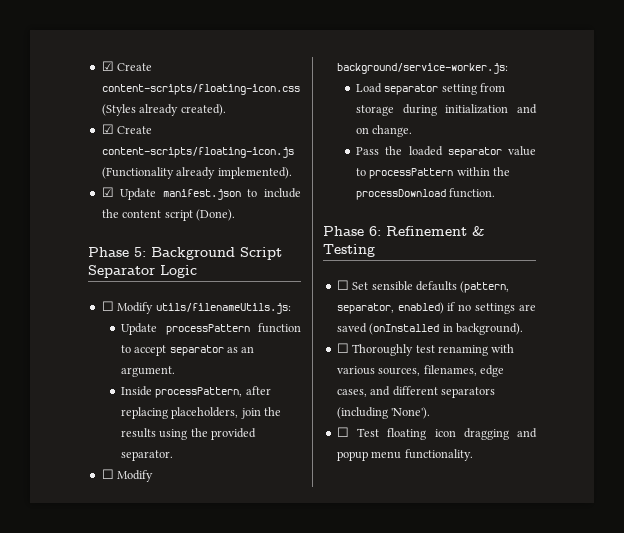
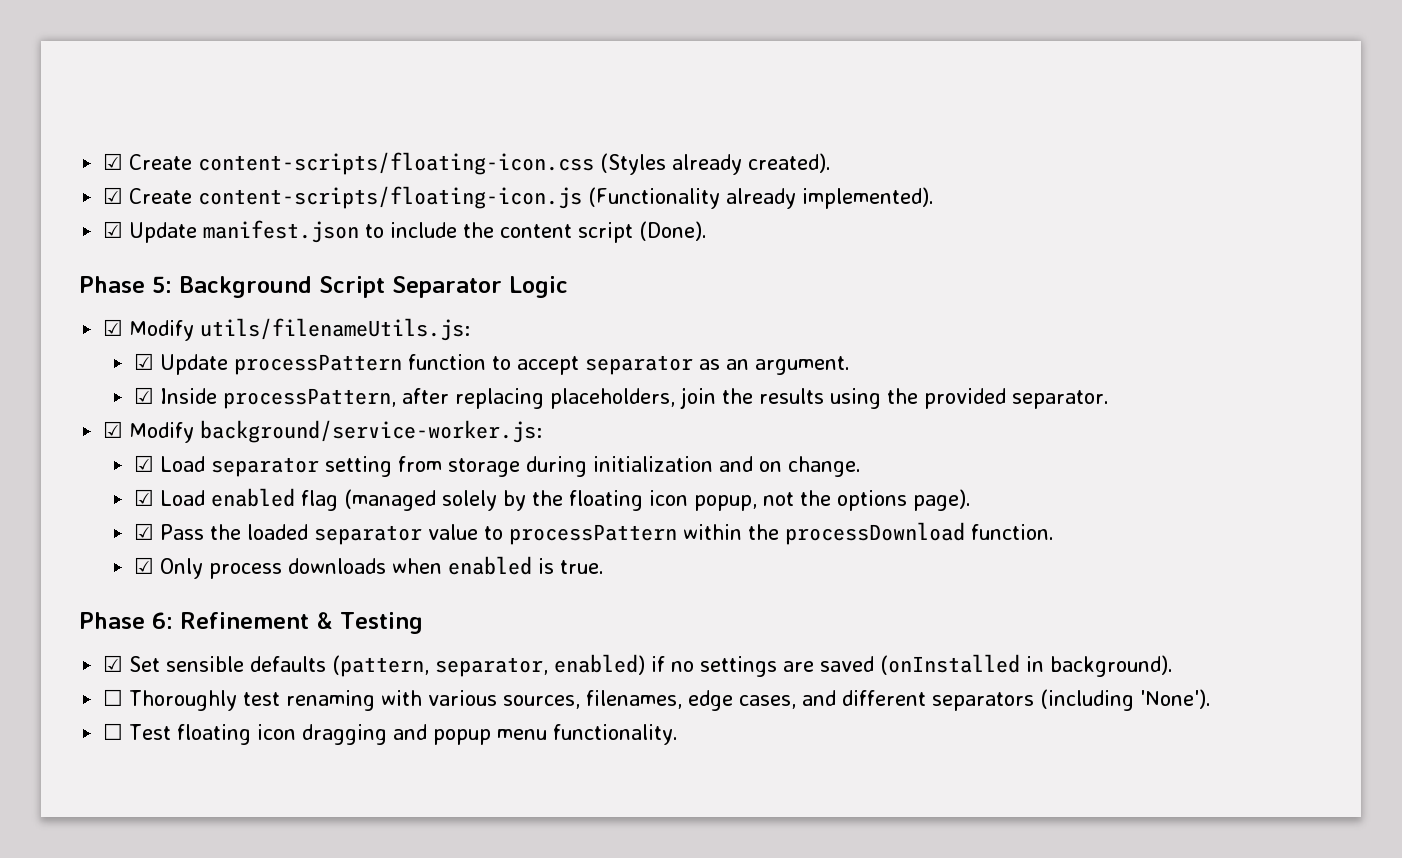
- ☐ Modify utils/filenameUtils.js:
+ ☑ Modify utils/filenameUtils.js:
- Update processPattern function to accept separator as an argument.
+ ☑ Update processPattern function to accept separator as an argument.
- Inside processPattern, after replacing placeholders, join the results using the provided separator.
+ ☑ Inside processPattern, after replacing placeholders, join the results using the provided separator.
- ☐ Modify background/service-worker.js:
+ ☑ Modify background/service-worker.js:
- Load separator setting from storage during initialization and on change.
+ ☑ Load separator setting from storage during initialization and on change.
- Pass the loaded separator value to processPattern within the processDownload function.
+ ☑ Load enabled flag (managed solely by the floating icon popup, not the options page).
+ ☑ Pass the loaded separator value to processPattern within the processDownload function.
+ ☑ Only process downloads when enabled is true.
- ☐ Set sensible defaults (pattern, separator, enabled) if no settings are saved (onInstalled in background).
+ ☑ Set sensible defaults (pattern, separator, enabled) if no settings are saved (onInstalled in background).

